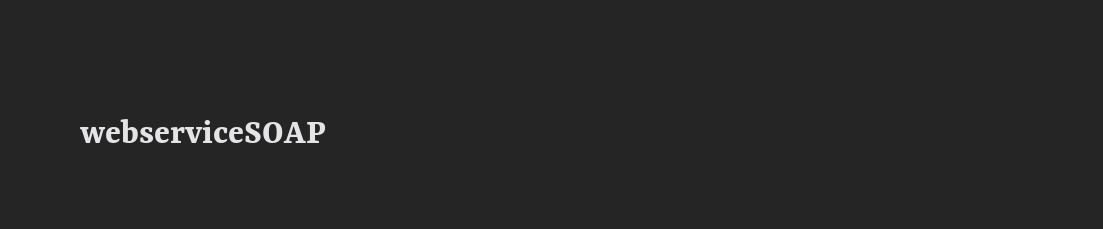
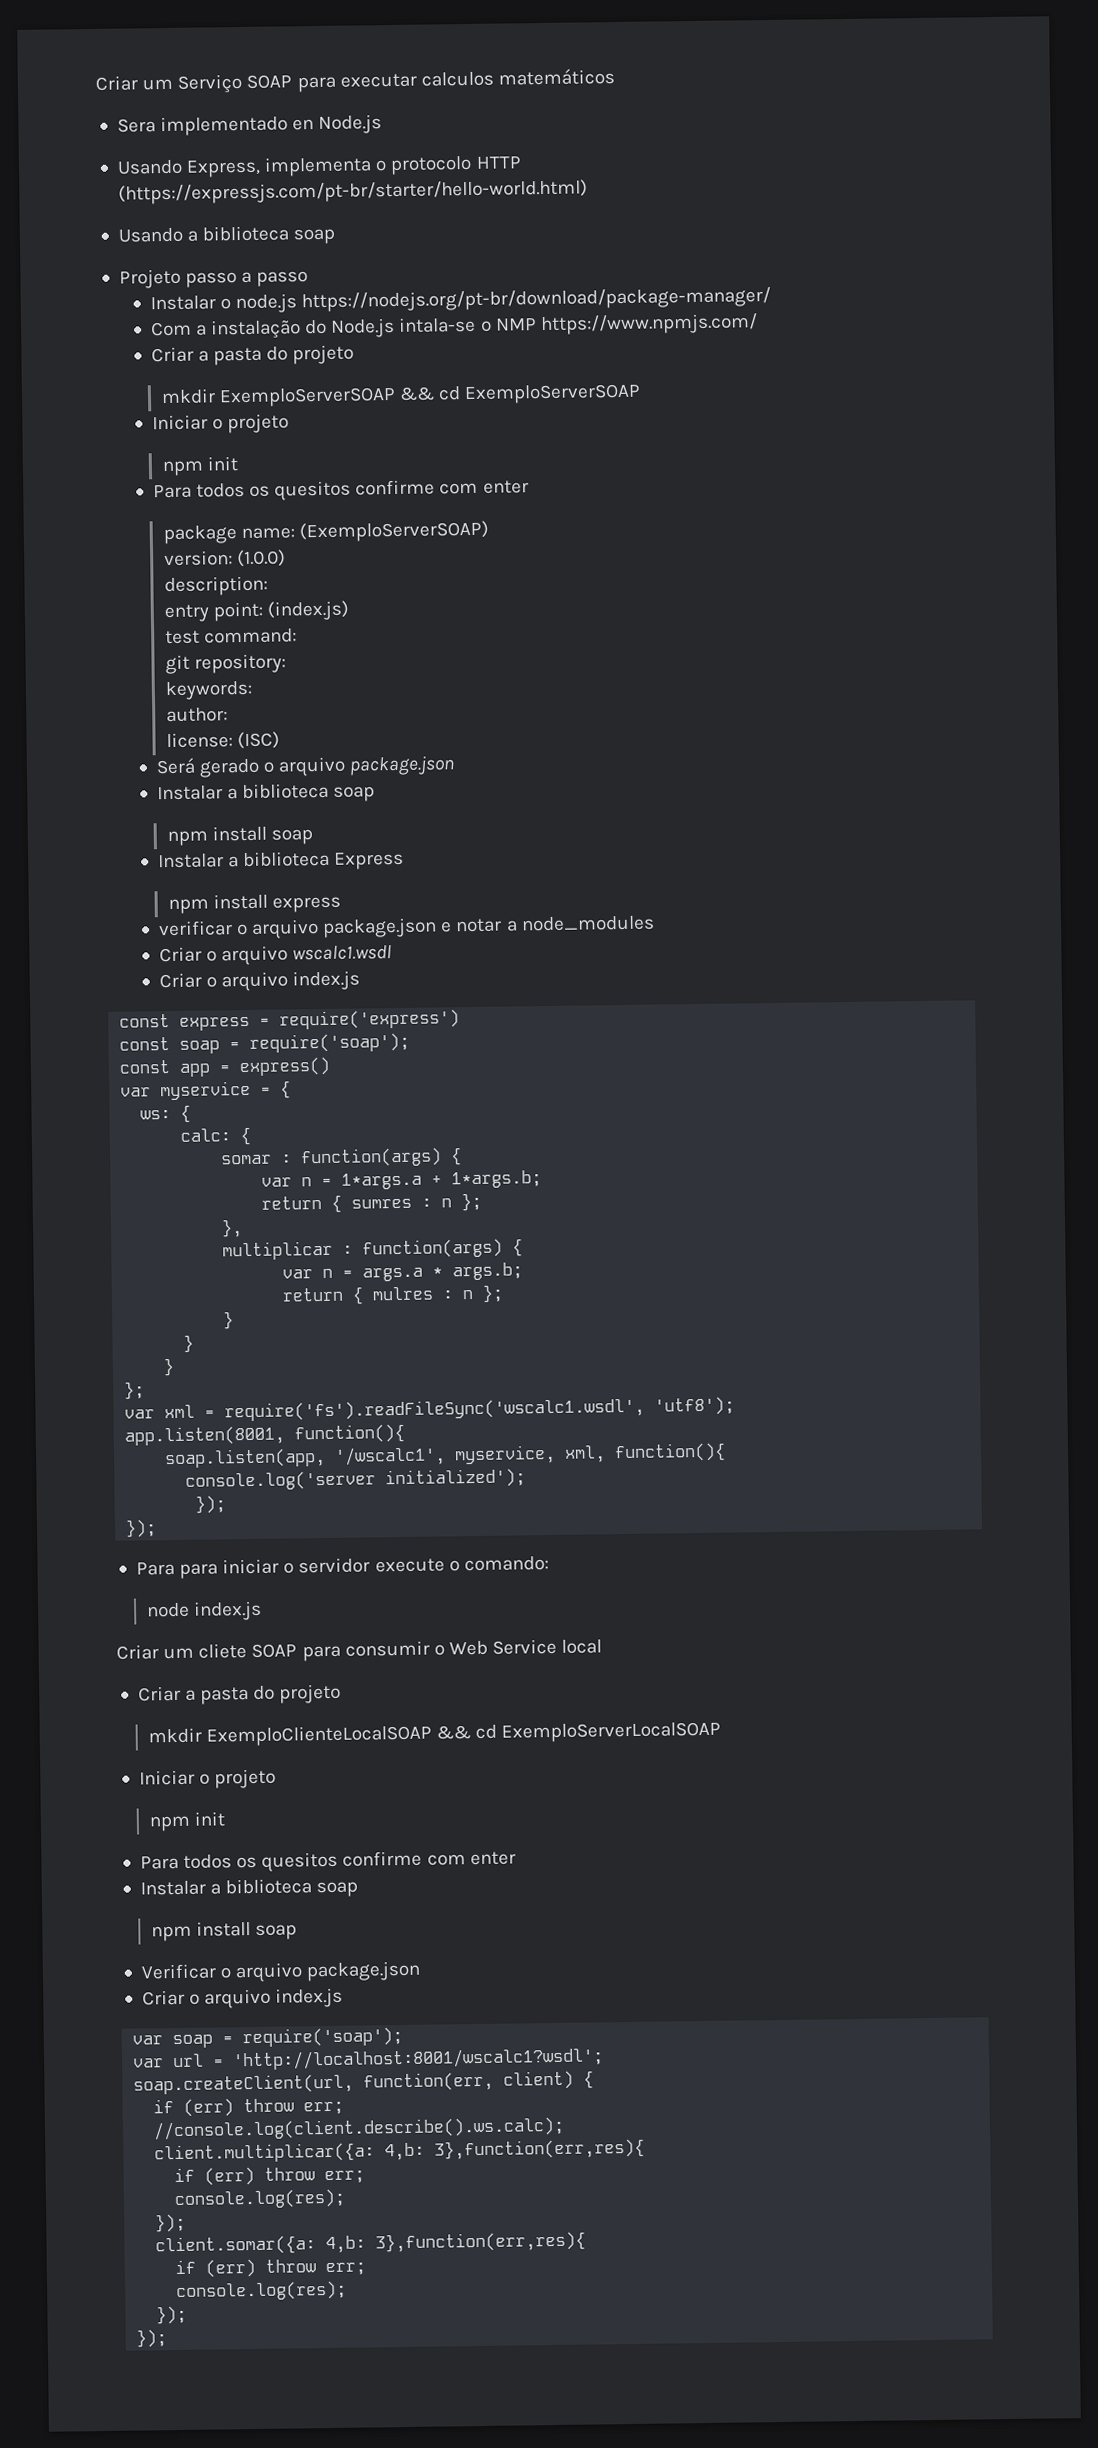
- webserviceSOAP
+ Criar um Serviço SOAP para executar calculos matemáticos
+ Sera implementado en Node.js
+ Usando Express, implementa o protocolo HTTP (https://expressjs.com/pt-br/starter/hello-world.html)
+ Usando a biblioteca soap
+ Projeto passo a passo
+ Instalar o node.js https://nodejs.org/pt-br/download/package-manager/
+ Com a instalação do Node.js intala-se o NMP https://www.npmjs.com/
+ Criar a pasta do projeto
+ mkdir ExemploServerSOAP && cd ExemploServerSOAP
+ Iniciar o projeto
+ npm init
+ Para todos os quesitos confirme com enter
+ package name: (ExemploServerSOAP)
+ version: (1.0.0)
+ description:
+ entry point: (index.js)
+ test command:
+ git repository:
+ keywords:
+ author:
+ license: (ISC)
+ Será gerado o arquivo package.json
+ Instalar a biblioteca soap
+ npm install soap
+ Instalar a biblioteca Express
+ npm install express
+ verificar o arquivo package.json e notar a node_modules
+ Criar o arquivo wscalc1.wsdl
+ Criar o arquivo index.js
+ const express = require('express')
+ const soap = require('soap');
+ const app = express()
+ var myservice = {
+ ws: {
+ calc: {
+ somar : function(args) {
+ var n = 1*args.a + 1*args.b;
+ return { sumres : n };
+ },
+ multiplicar : function(args) {
+ var n = args.a * args.b;
+ return { mulres : n };
+ }
+ }
+ }
+ };
+ var xml = require('fs').readFileSync('wscalc1.wsdl', 'utf8');
+ app.listen(8001, function(){
+ soap.listen(app, '/wscalc1', myservice, xml, function(){
+ console.log('server initialized');
+ });
+ });
+ Para para iniciar o servidor execute o comando:
+ node index.js
+ Criar um cliete SOAP para consumir o Web Service local
+ Criar a pasta do projeto
+ mkdir ExemploClienteLocalSOAP && cd ExemploServerLocalSOAP
+ Iniciar o projeto
+ npm init
+ Para todos os quesitos confirme com enter
+ Instalar a biblioteca soap
+ npm install soap
+ Verificar o arquivo package.json
+ Criar o arquivo index.js
+ var soap = require('soap');
+ var url = 'http://localhost:8001/wscalc1?wsdl';
+ soap.createClient(url, function(err, client) {
+ if (err) throw err;
+ //console.log(client.describe().ws.calc);
+ client.multiplicar({a: 4,b: 3},function(err,res){
+ if (err) throw err;
+ console.log(res);
+ });
+ client.somar({a: 4,b: 3},function(err,res){
+ if (err) throw err;
+ console.log(res);
+ });
+ });

